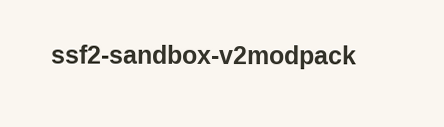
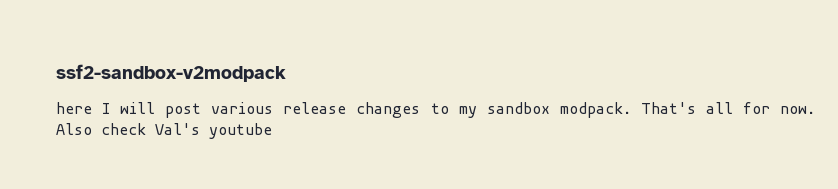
+ here I will post various release changes to my sandbox modpack. That's all for now. Also check Val's youtube

